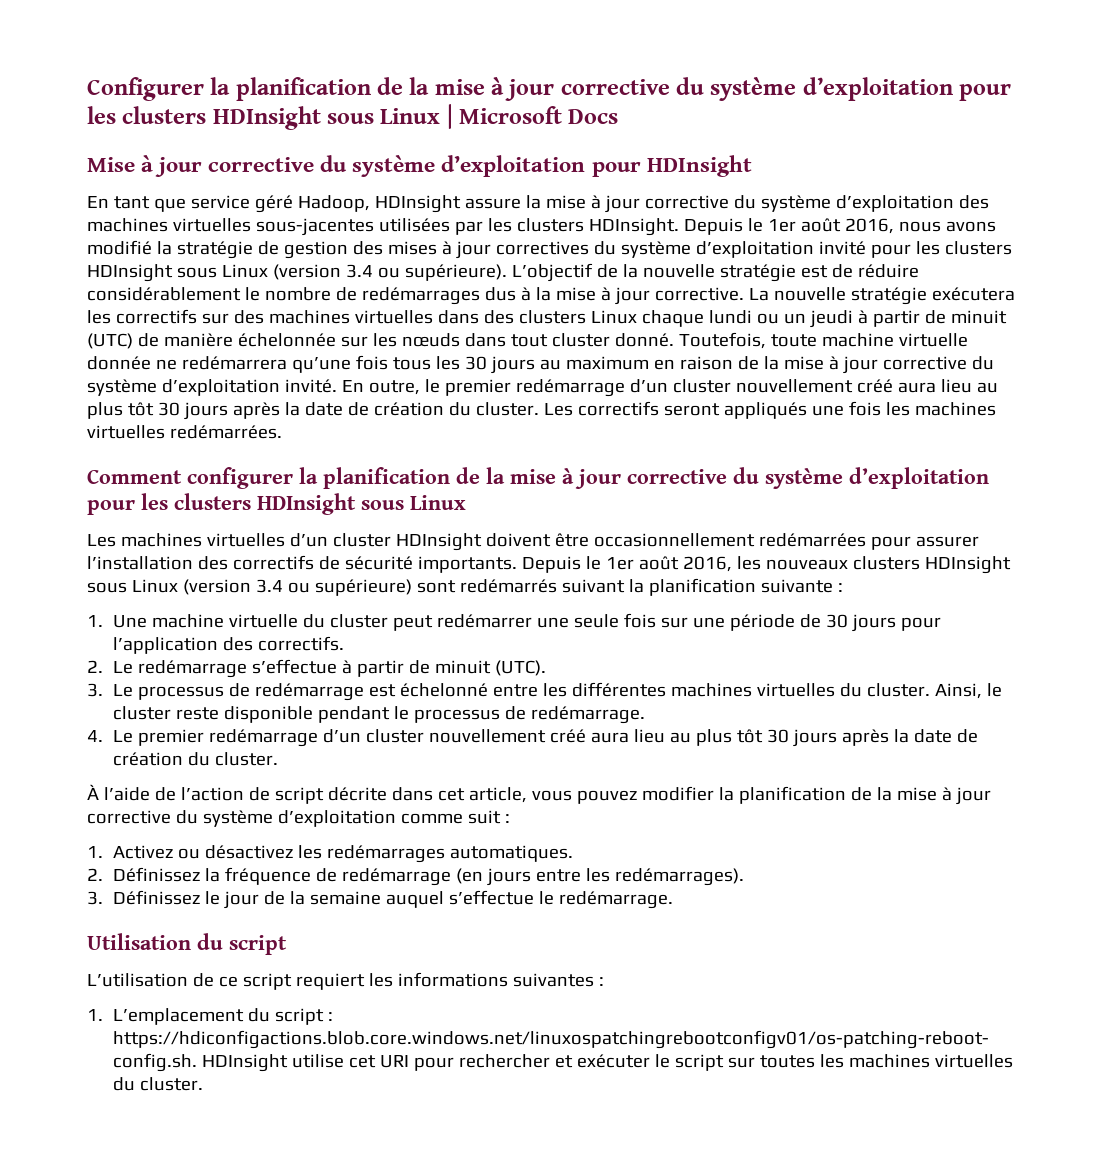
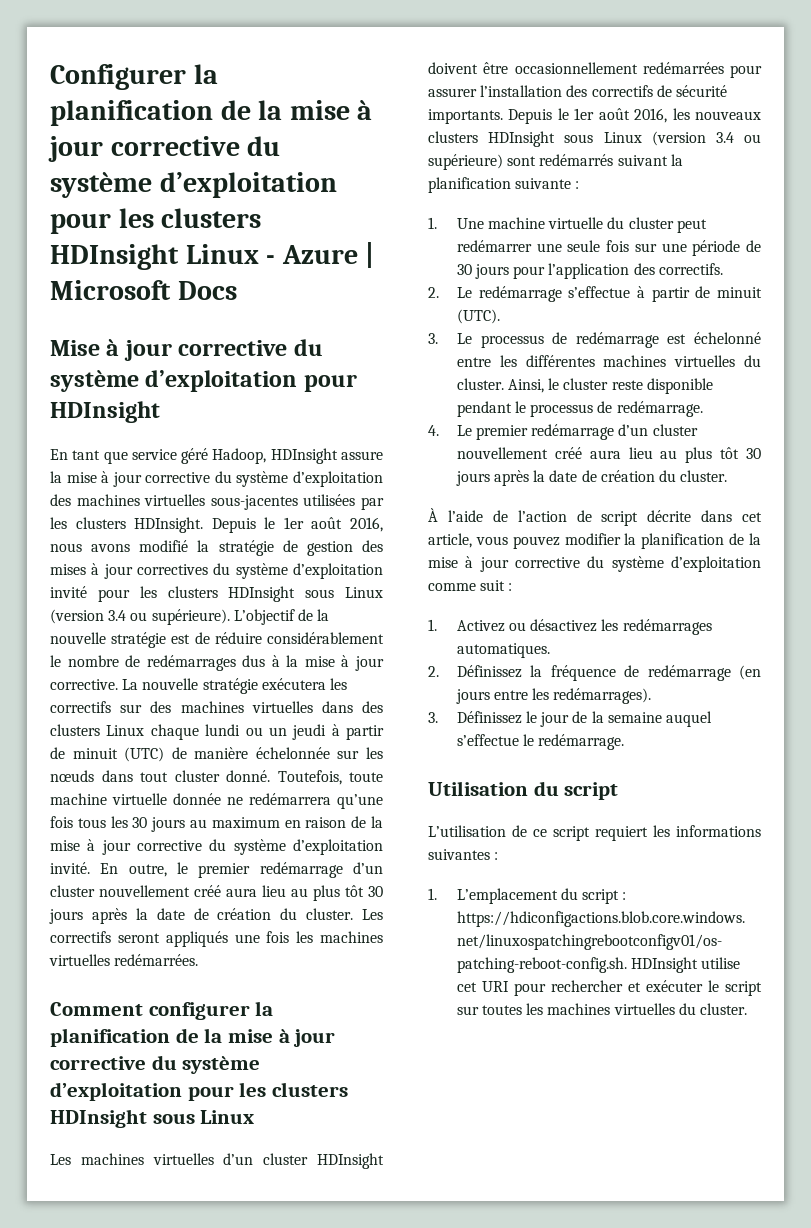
- Configurer la planification de la mise à jour corrective du système d’exploitation pour les clusters HDInsight sous Linux | Microsoft Docs
+ Configurer la planification de la mise à jour corrective du système d’exploitation pour les clusters HDInsight Linux - Azure | Microsoft Docs

